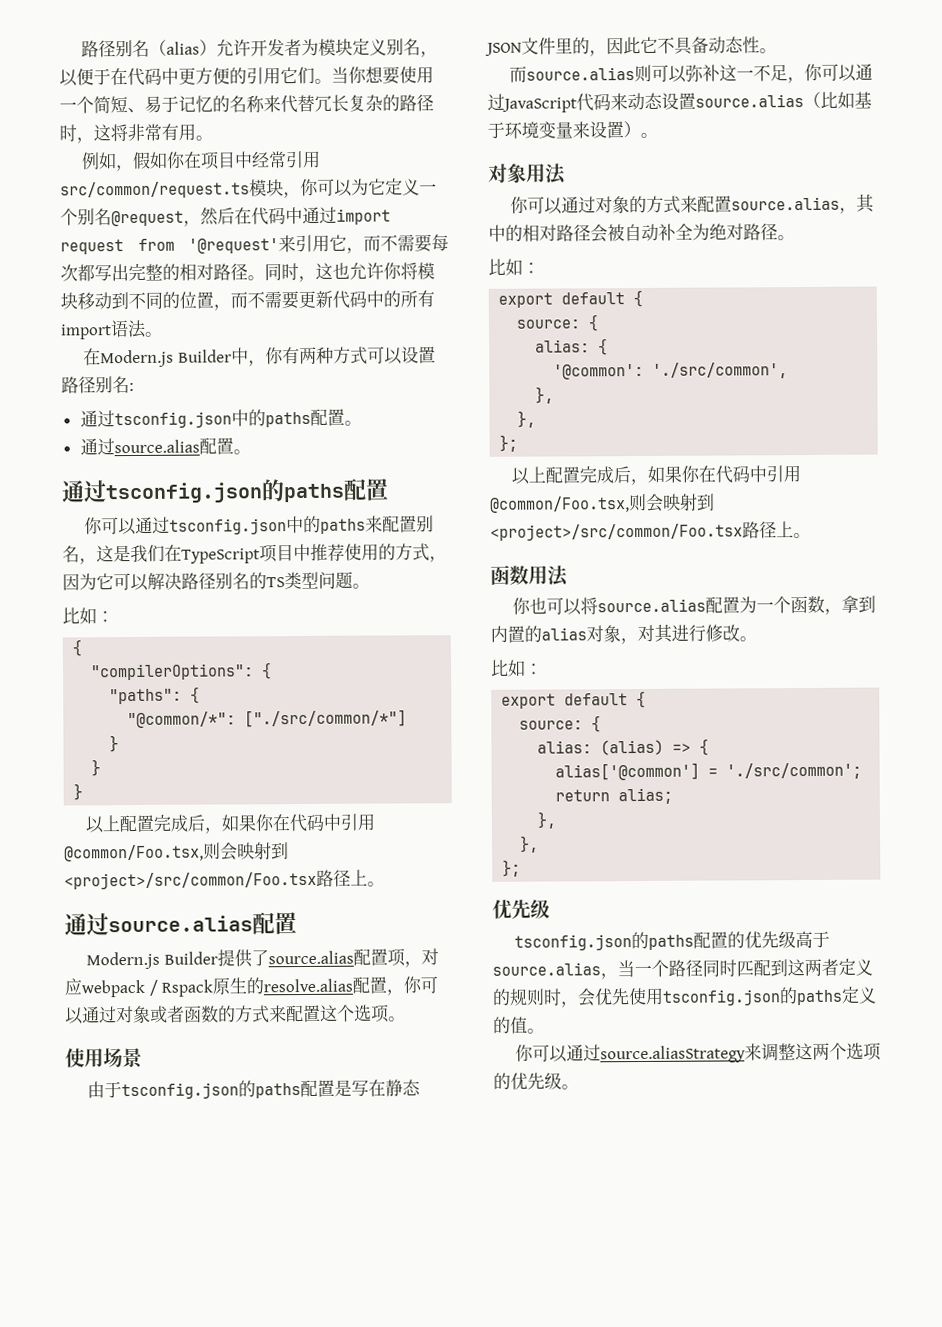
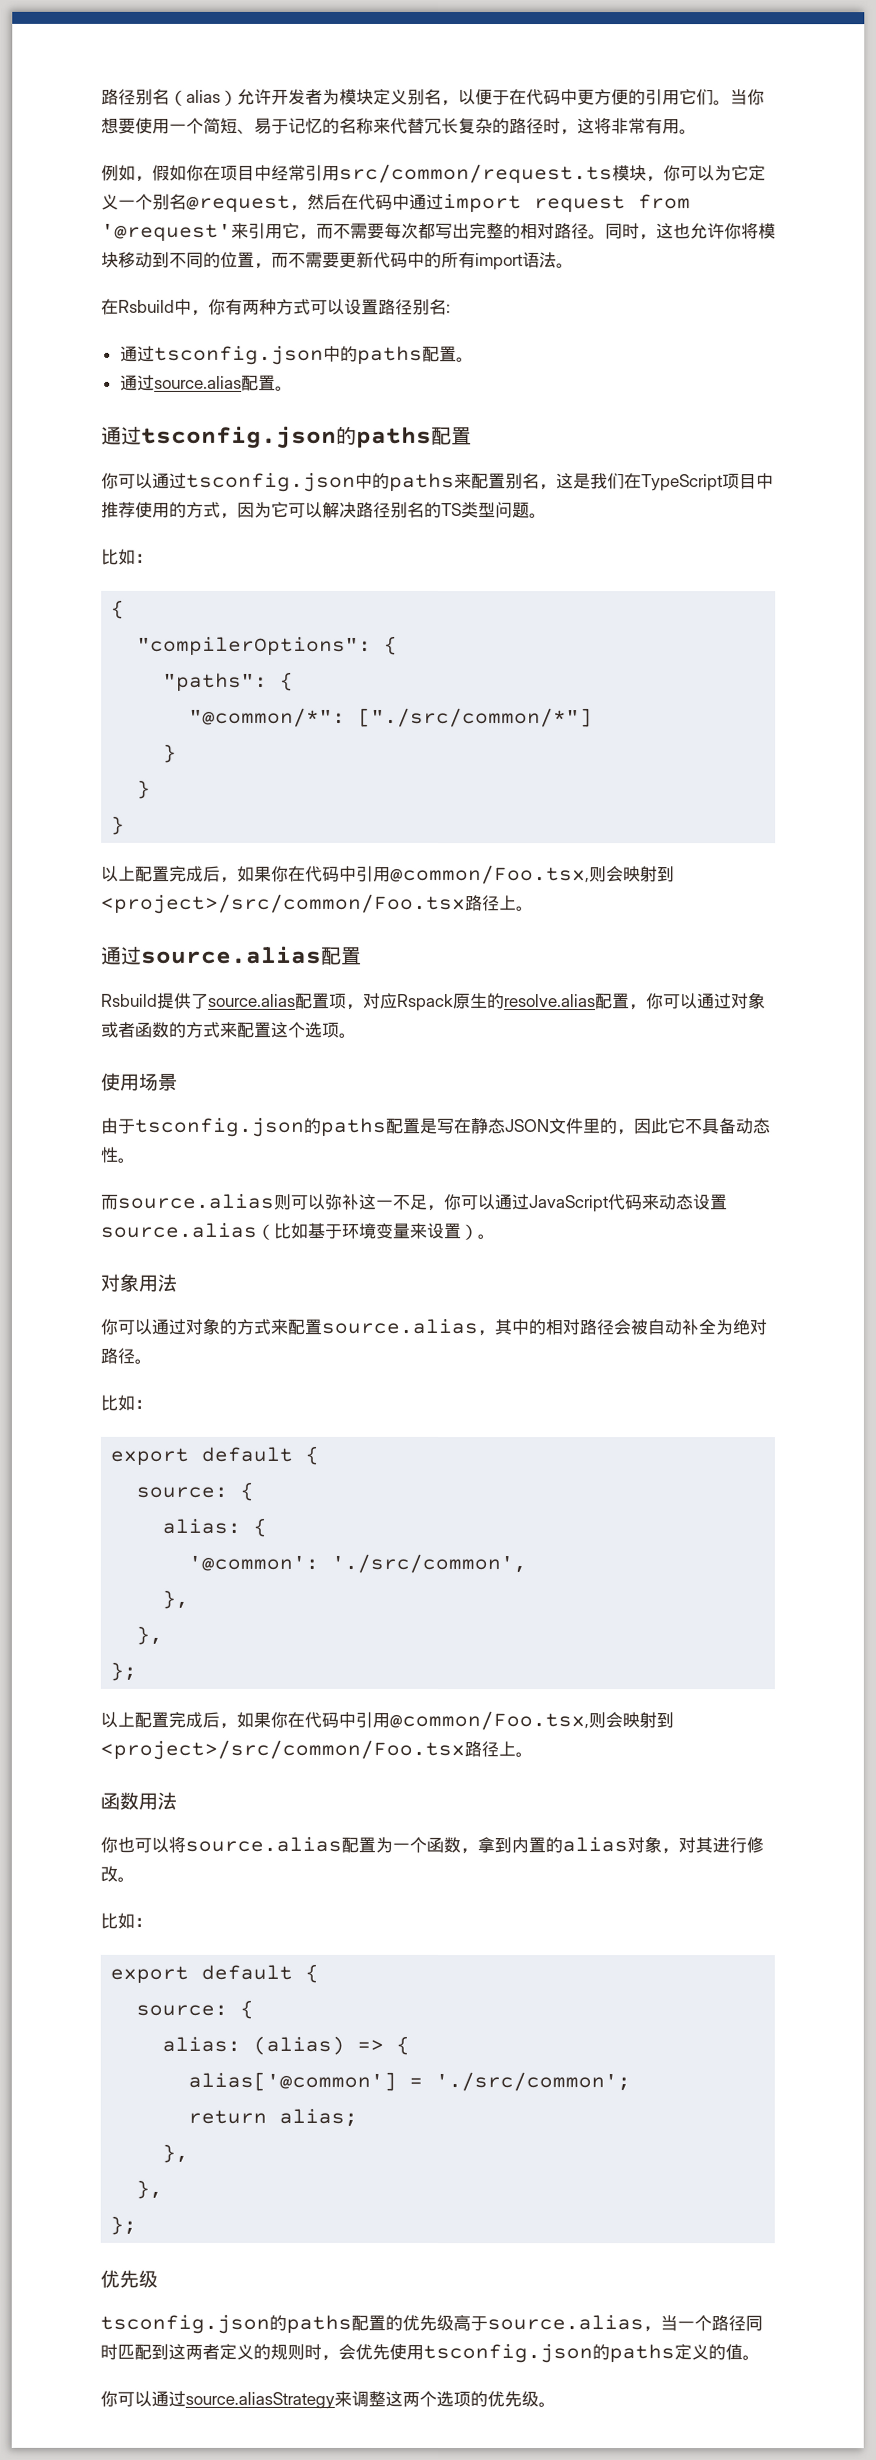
- 在Modern.js Builder中，你有两种方式可以设置路径别名:
+ 在Rsbuild中，你有两种方式可以设置路径别名:
- Modern.js Builder提供了source.alias配置项，对应webpack / Rspack原生的resolve.alias配置，你可以通过对象或者函数的方式来配置这个选项。
+ Rsbuild提供了source.alias配置项，对应Rspack原生的resolve.alias配置，你可以通过对象或者函数的方式来配置这个选项。

